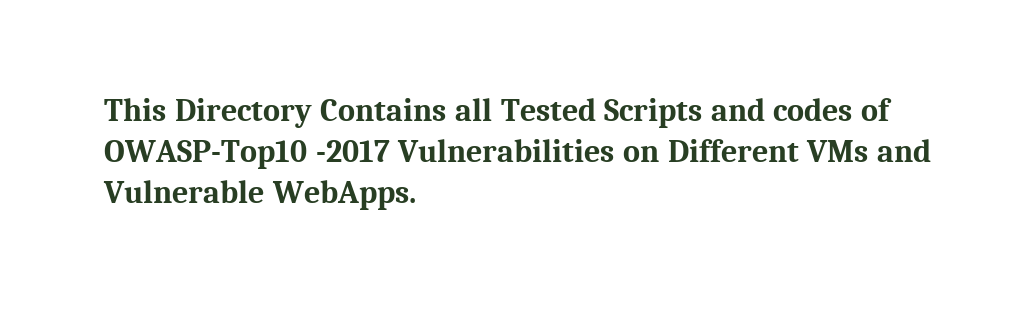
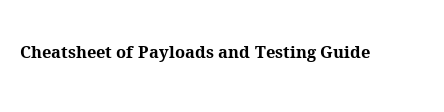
- This Directory Contains all Tested Scripts and codes of OWASP-Top10 -2017 Vulnerabilities on Different VMs and Vulnerable WebApps.
+ Cheatsheet of Payloads and Testing Guide

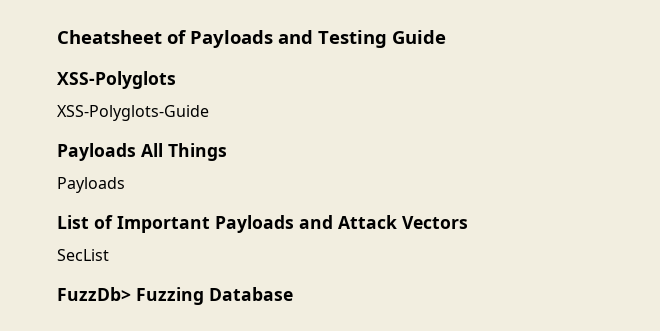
+ XSS-Polyglots
+ XSS-Polyglots-Guide
+ Payloads All Things
+ Payloads
+ List of Important Payloads and Attack Vectors
+ SecList
+ FuzzDb> Fuzzing Database

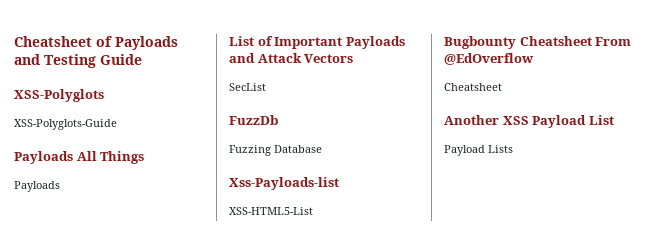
- FuzzDb> Fuzzing Database
+ FuzzDb
+ Fuzzing Database
+ Xss-Payloads-list
+ XSS-HTML5-List
+ Bugbounty Cheatsheet From @EdOverflow
+ Cheatsheet
+ Another XSS Payload List
+ Payload Lists

